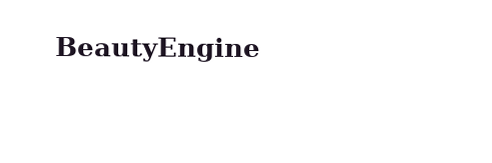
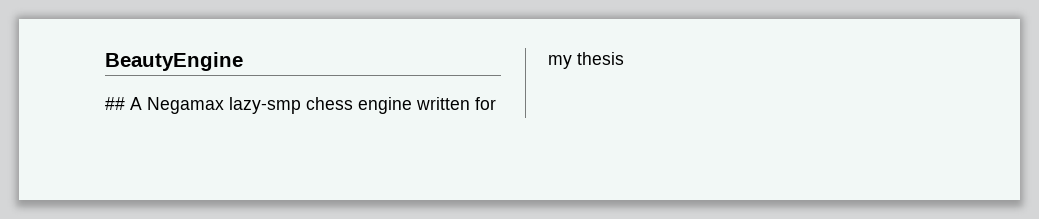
+ ## A Negamax lazy-smp chess engine written for my thesis

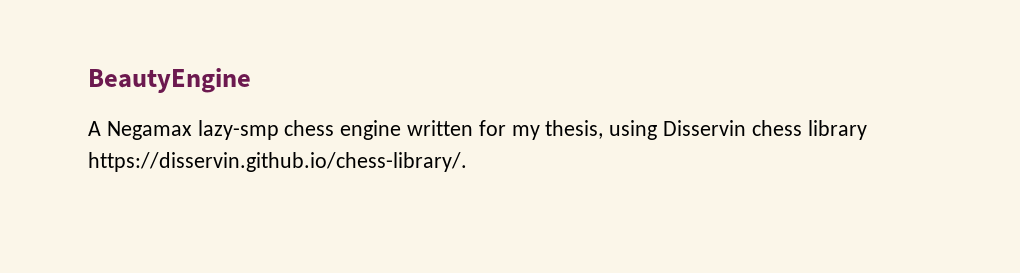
- ## A Negamax lazy-smp chess engine written for my thesis
+ A Negamax lazy-smp chess engine written for my thesis, using Disservin chess library https://disservin.github.io/chess-library/.

